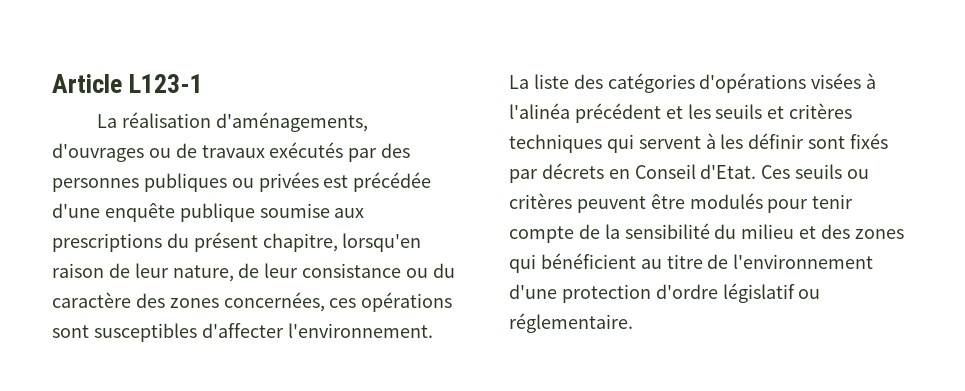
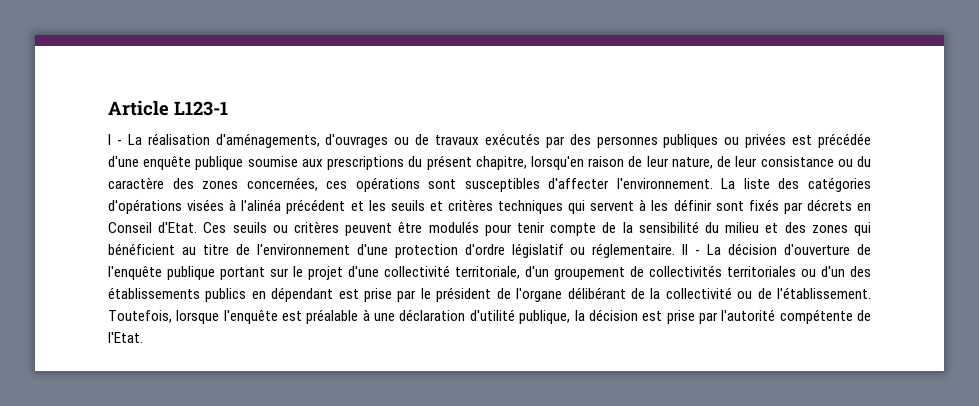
- La réalisation d'aménagements, d'ouvrages ou de travaux exécutés par des personnes publiques ou privées est précédée d'une enquête publique soumise aux prescriptions du présent chapitre, lorsqu'en raison de leur nature, de leur consistance ou du caractère des zones concernées, ces opérations sont susceptibles d'affecter l'environnement.
+ I - La réalisation d'aménagements, d'ouvrages ou de travaux exécutés par des personnes publiques ou privées est précédée d'une enquête publique soumise aux prescriptions du présent chapitre, lorsqu'en raison de leur nature, de leur consistance ou du caractère des zones concernées, ces opérations sont susceptibles d'affecter l'environnement.
+ II - La décision d'ouverture de l'enquête publique portant sur le projet d'une collectivité territoriale, d'un groupement de collectivités territoriales ou d'un des établissements publics en dépendant est prise par le président de l'organe délibérant de la collectivité ou de l'établissement. Toutefois, lorsque l'enquête est préalable à une déclaration d'utilité publique, la décision est prise par l'autorité compétente de l'Etat.

